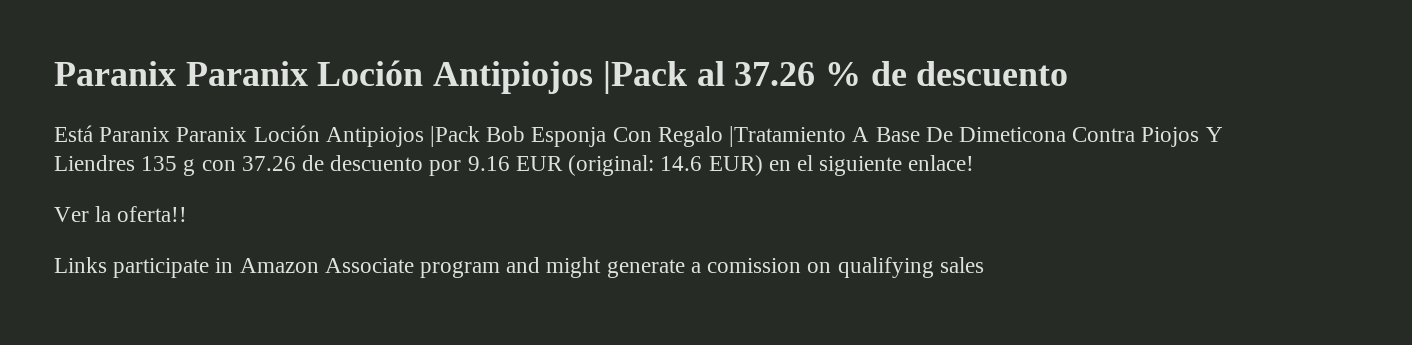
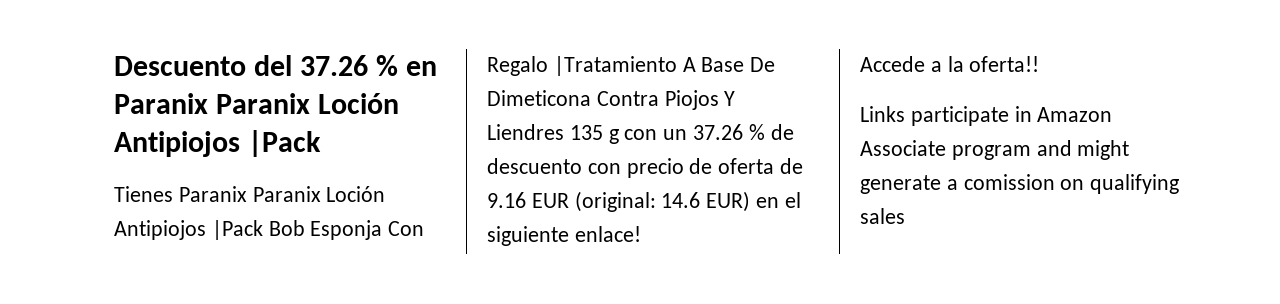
- Paranix Paranix Loción Antipiojos |Pack al 37.26 % de descuento
- Está Paranix Paranix Loción Antipiojos |Pack Bob Esponja Con Regalo |Tratamiento A Base De Dimeticona Contra Piojos Y Liendres 135 g con 37.26 de descuento por 9.16 EUR (original: 14.6 EUR) en el siguiente enlace!
+ Descuento del 37.26 % en Paranix Paranix Loción Antipiojos |Pack
+ Tienes Paranix Paranix Loción Antipiojos |Pack Bob Esponja Con Regalo |Tratamiento A Base De Dimeticona Contra Piojos Y Liendres 135 g con un 37.26 % de descuento con precio de oferta de 9.16 EUR (original: 14.6 EUR) en el siguiente enlace!
- Ver la oferta!!
+ Accede a la oferta!!

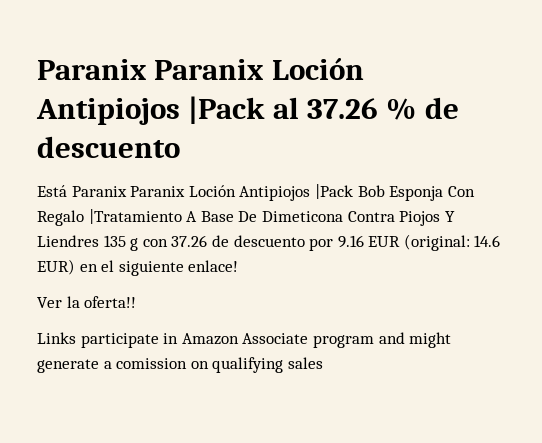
- Descuento del 37.26 % en Paranix Paranix Loción Antipiojos |Pack
- Tienes Paranix Paranix Loción Antipiojos |Pack Bob Esponja Con Regalo |Tratamiento A Base De Dimeticona Contra Piojos Y Liendres 135 g con un 37.26 % de descuento con precio de oferta de 9.16 EUR (original: 14.6 EUR) en el siguiente enlace!
+ Paranix Paranix Loción Antipiojos |Pack al 37.26 % de descuento
+ Está Paranix Paranix Loción Antipiojos |Pack Bob Esponja Con Regalo |Tratamiento A Base De Dimeticona Contra Piojos Y Liendres 135 g con 37.26 de descuento por 9.16 EUR (original: 14.6 EUR) en el siguiente enlace!
- Accede a la oferta!!
+ Ver la oferta!!

